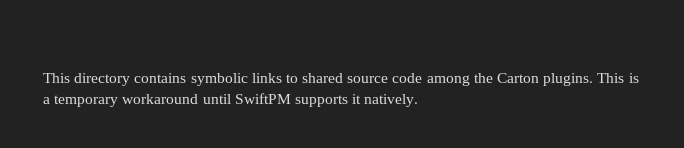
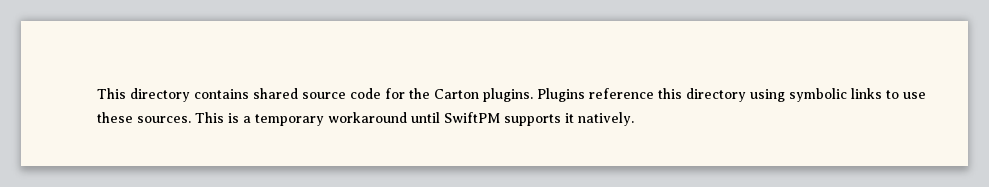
- This directory contains symbolic links to shared source code among the Carton plugins.
+ This directory contains shared source code for the Carton plugins. Plugins reference this directory using symbolic links to use these sources.

